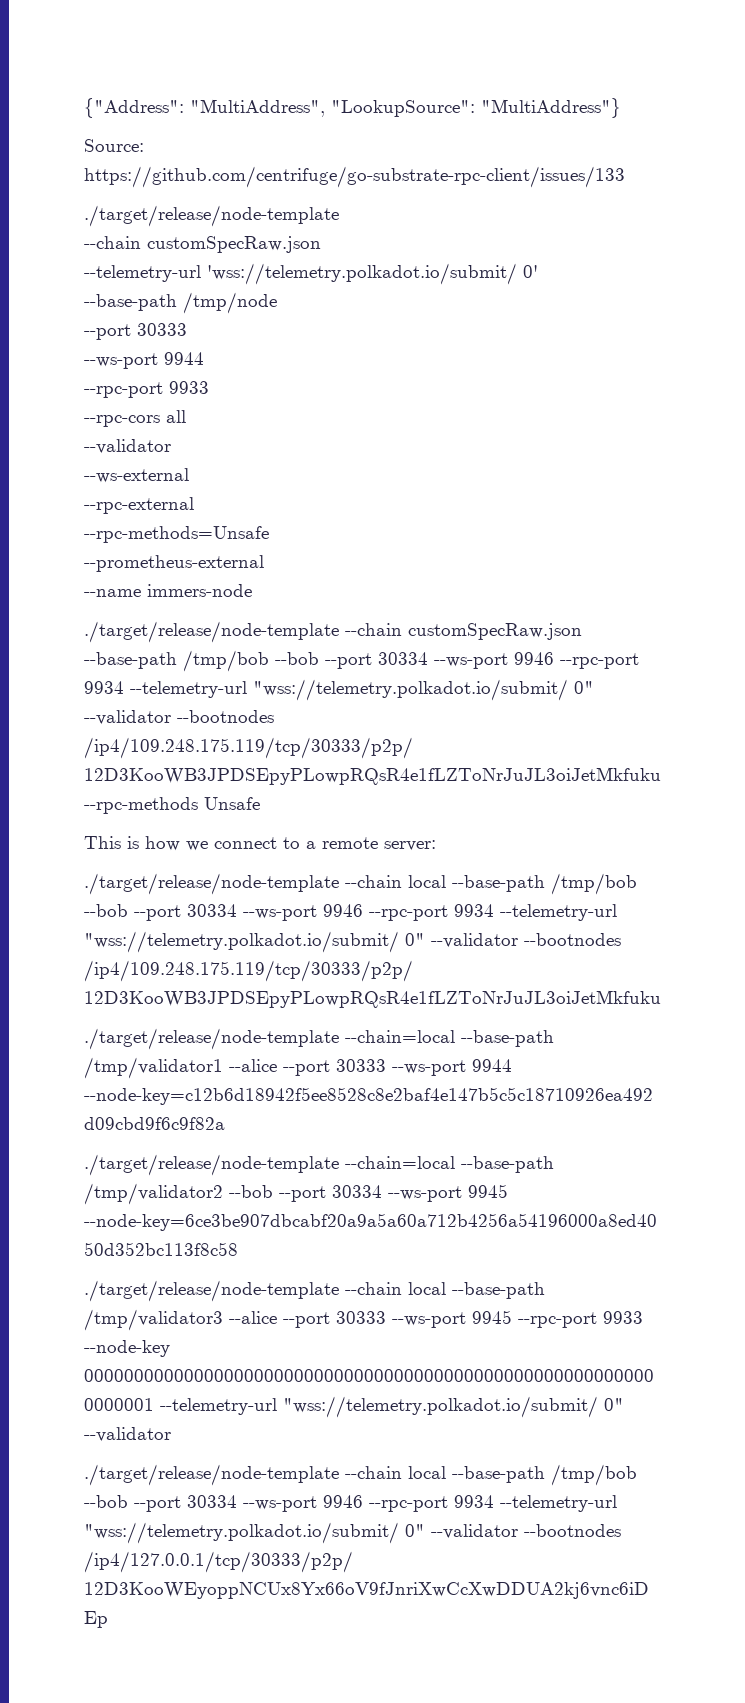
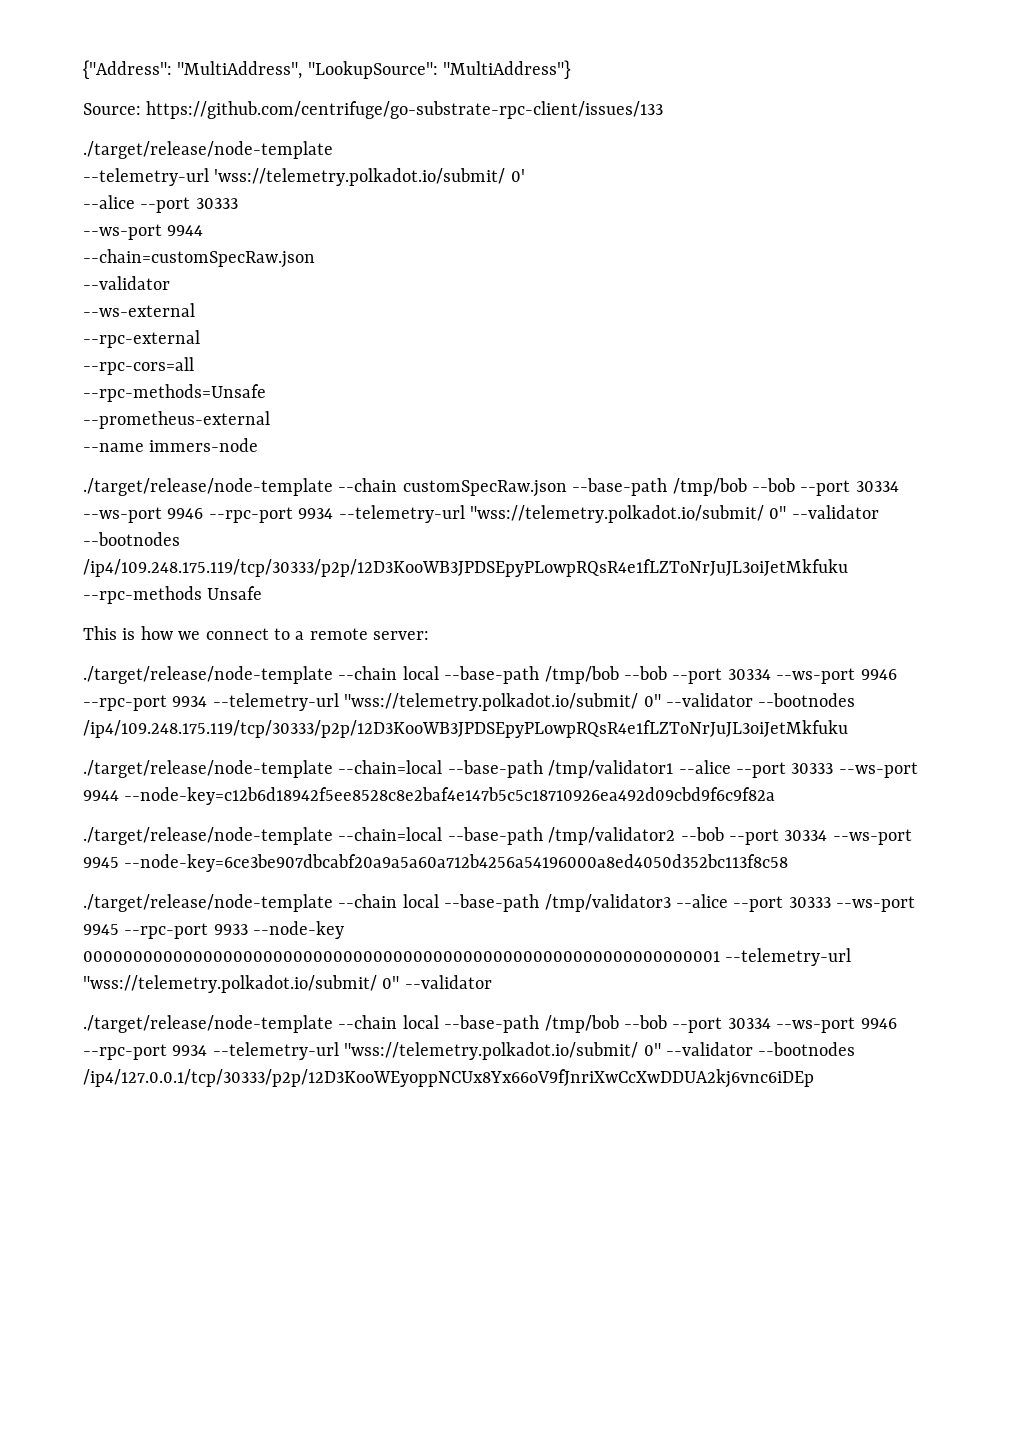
  Source: https://github.com/centrifuge/go-substrate-rpc-client/issues/133
  ./target/release/node-template
- --chain customSpecRaw.json
  --telemetry-url 'wss://telemetry.polkadot.io/submit/ 0'
- --base-path /tmp/node
- --port 30333
+ --alice --port 30333
  --ws-port 9944
- --rpc-port 9933
- --rpc-cors all
+ --chain=customSpecRaw.json
+ --rpc-cors=all

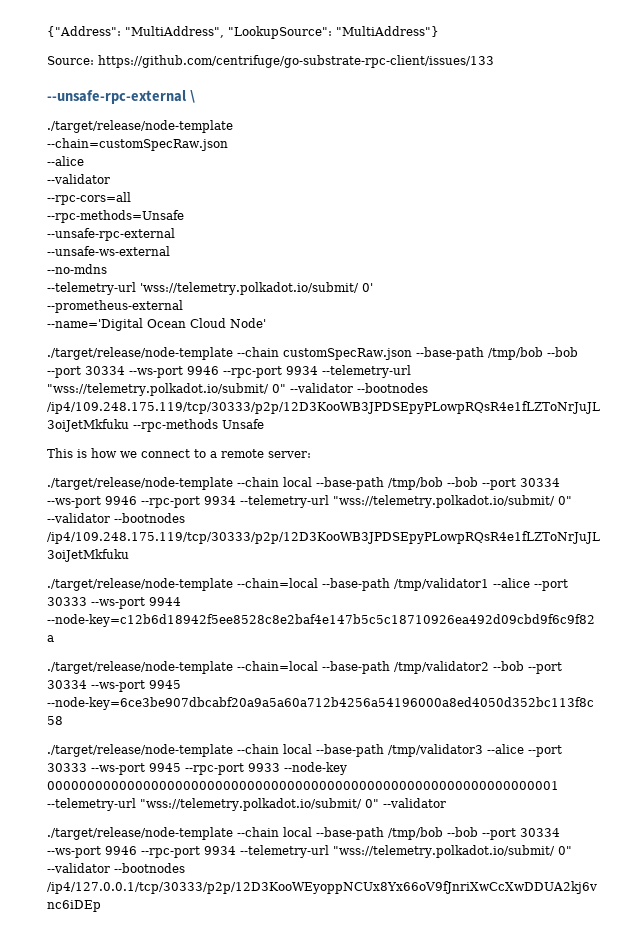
+ --unsafe-rpc-external \
- --telemetry-url 'wss://telemetry.polkadot.io/submit/ 0'
- --alice --port 30333
- --ws-port 9944
  --chain=customSpecRaw.json
+ --alice
  --validator
- --ws-external
- --rpc-external
  --rpc-cors=all
  --rpc-methods=Unsafe
+ --unsafe-rpc-external
+ --unsafe-ws-external
+ --no-mdns
+ --telemetry-url 'wss://telemetry.polkadot.io/submit/ 0'
  --prometheus-external
- --name immers-node
+ --name='Digital Ocean Cloud Node'

